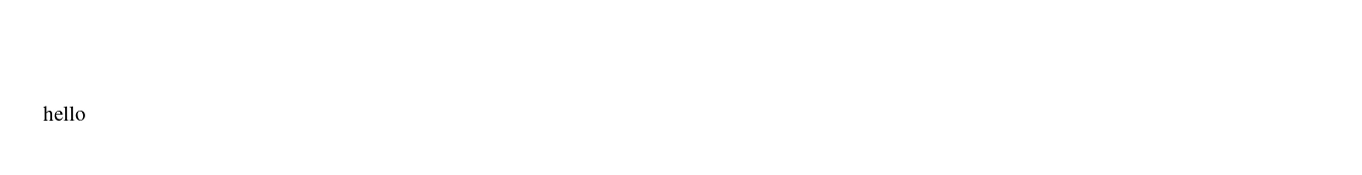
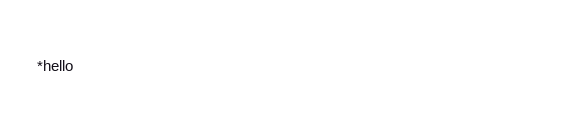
- hello
+ *hello

